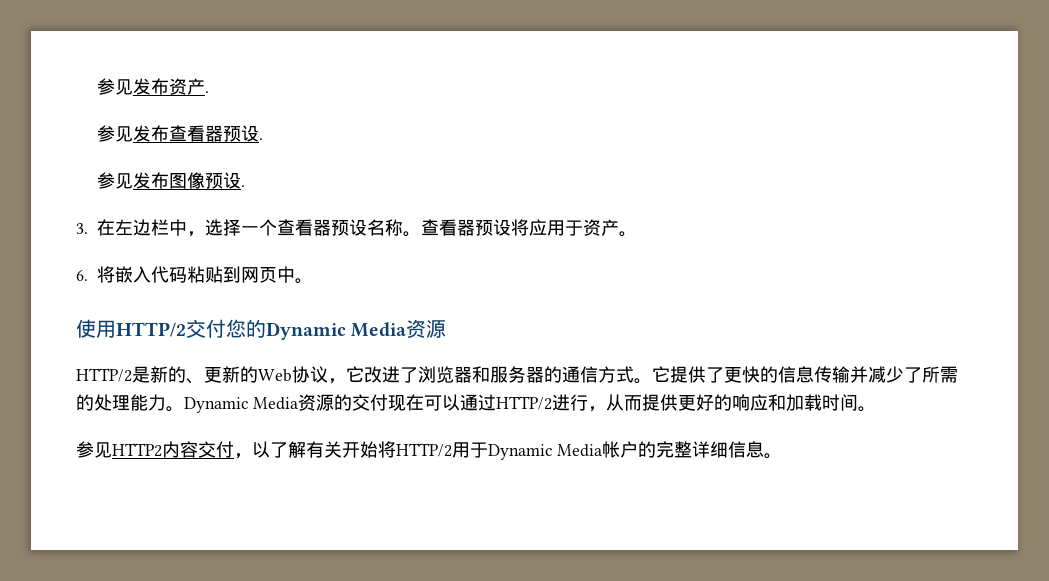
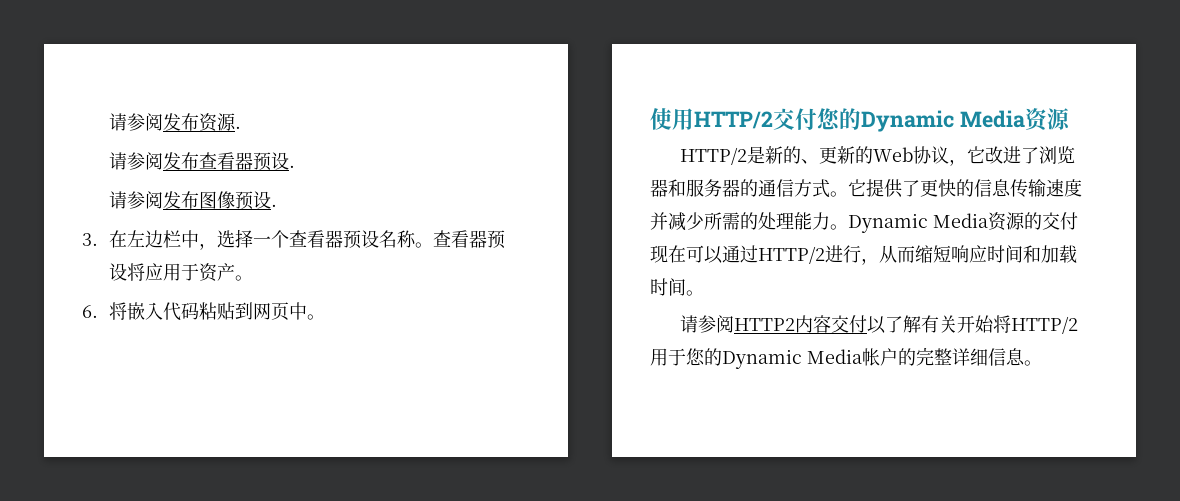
- 参见发布资产.
- 参见发布查看器预设.
+ 请参阅发布资源.
+ 请参阅发布查看器预设.
- 参见发布图像预设.
+ 请参阅发布图像预设.
- 它提供了更快的信息传输并减少了所需的处理能力。
+ 它提供了更快的信息传输速度并减少所需的处理能力。
- Dynamic Media资源的交付现在可以通过HTTP/2进行，从而提供更好的响应和加载时间。
+ Dynamic Media资源的交付现在可以通过HTTP/2进行，从而缩短响应时间和加载时间。
- 参见HTTP2内容交付，以了解有关开始将HTTP/2用于Dynamic Media帐户的完整详细信息。
+ 请参阅HTTP2内容交付以了解有关开始将HTTP/2用于您的Dynamic Media帐户的完整详细信息。

